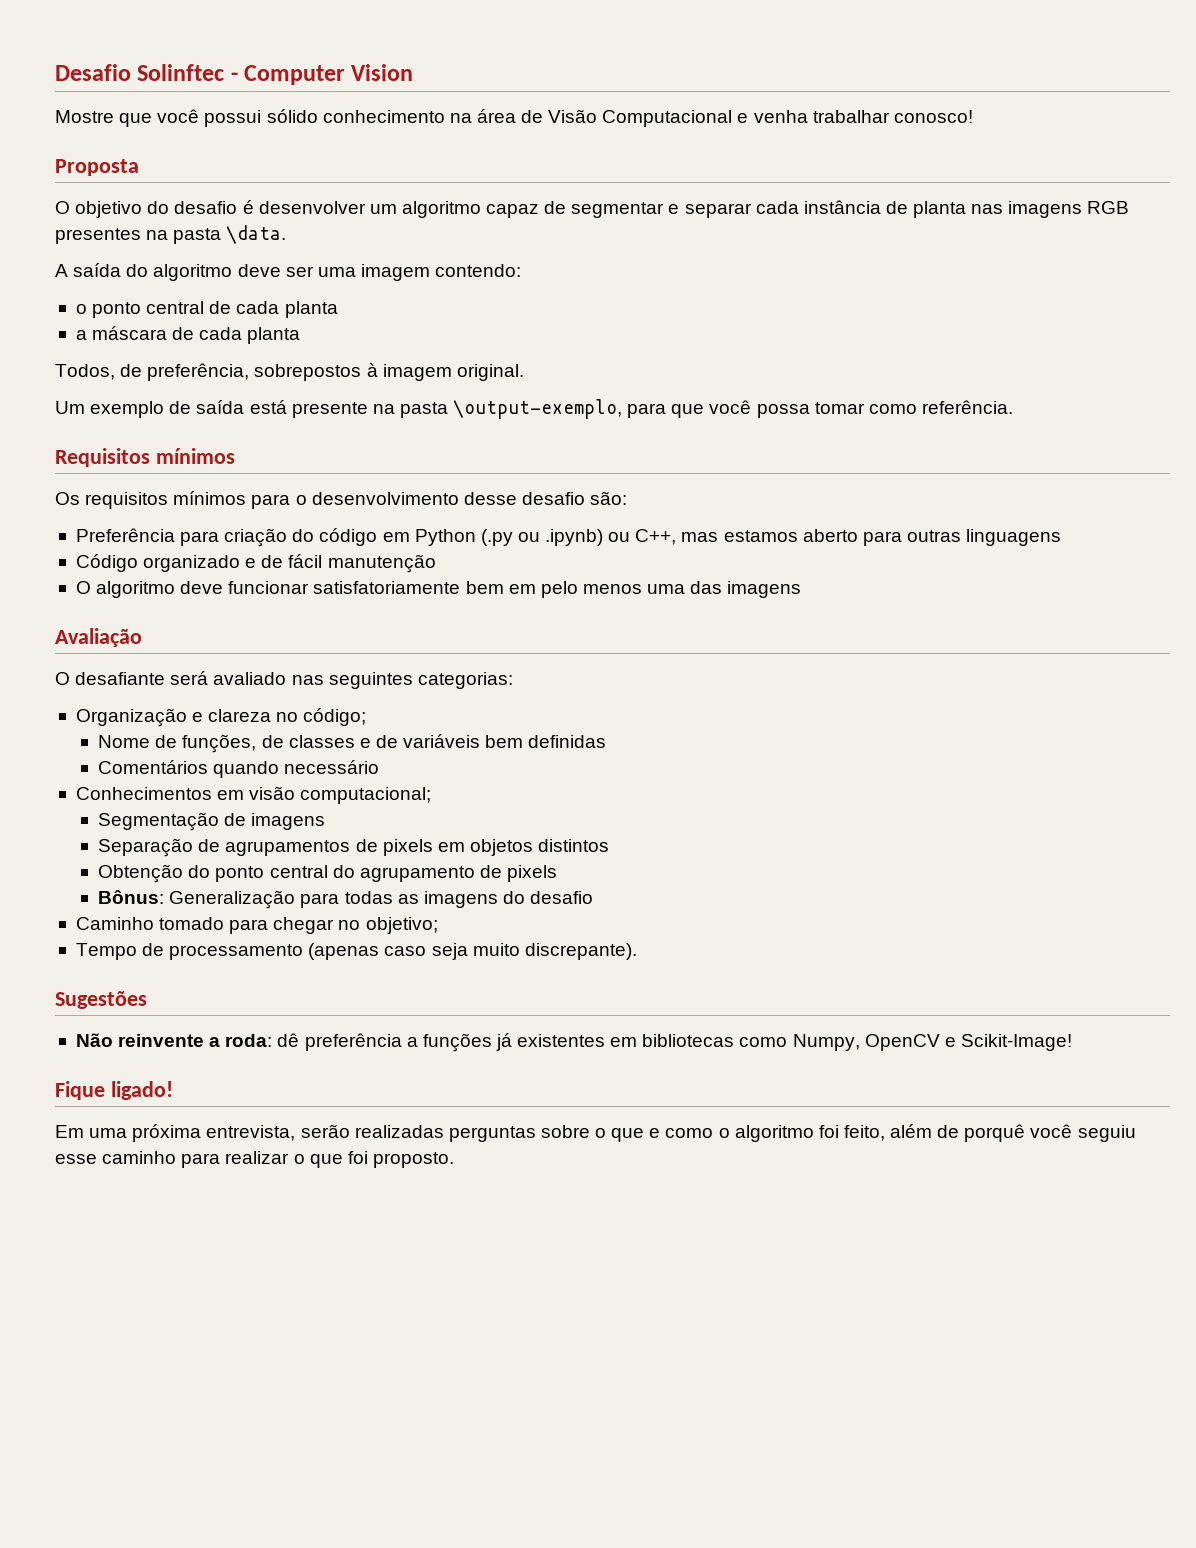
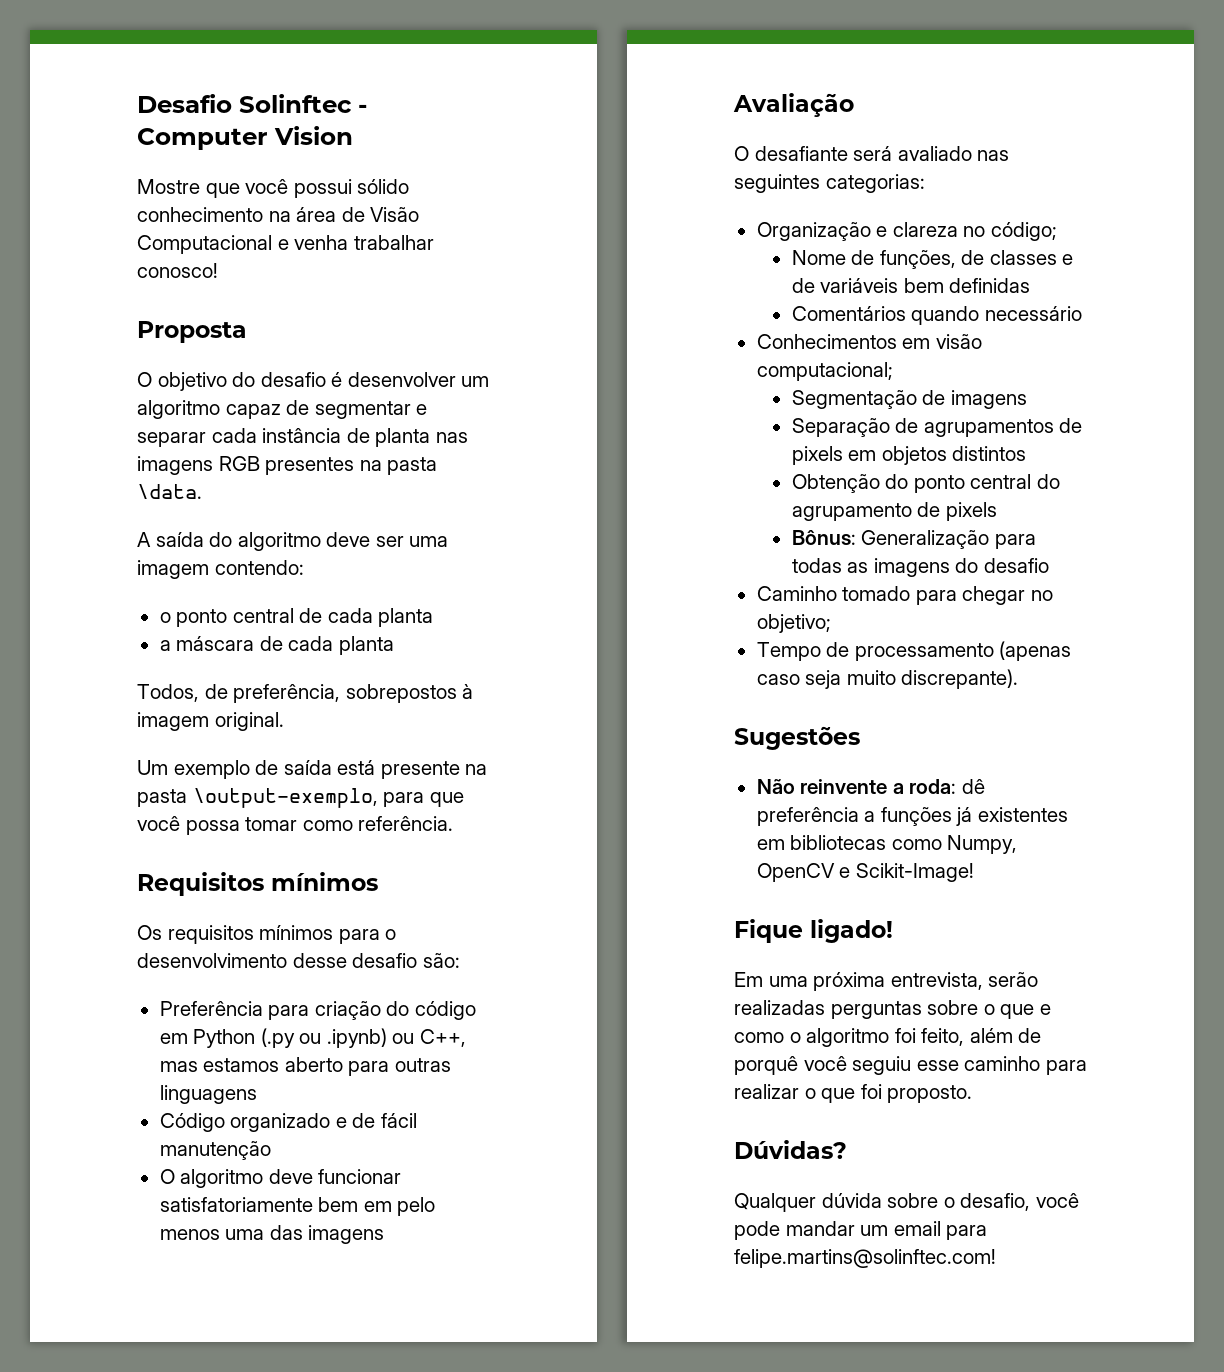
+ Dúvidas?
+ Qualquer dúvida sobre o desafio, você pode mandar um email para felipe.martins@solinftec.com!

